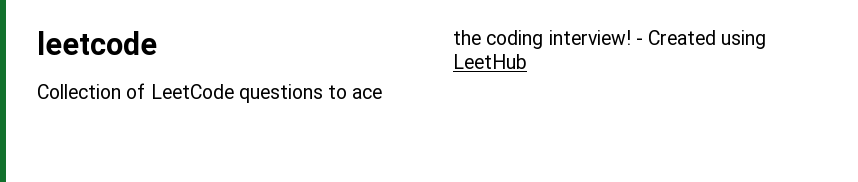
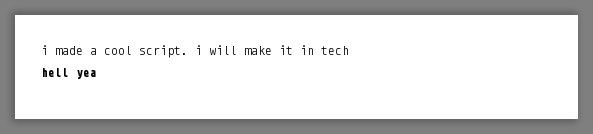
- leetcode
- Collection of LeetCode questions to ace the coding interview! - Created using LeetHub
+ i made a cool script. i will make it in tech
+ hell yea

